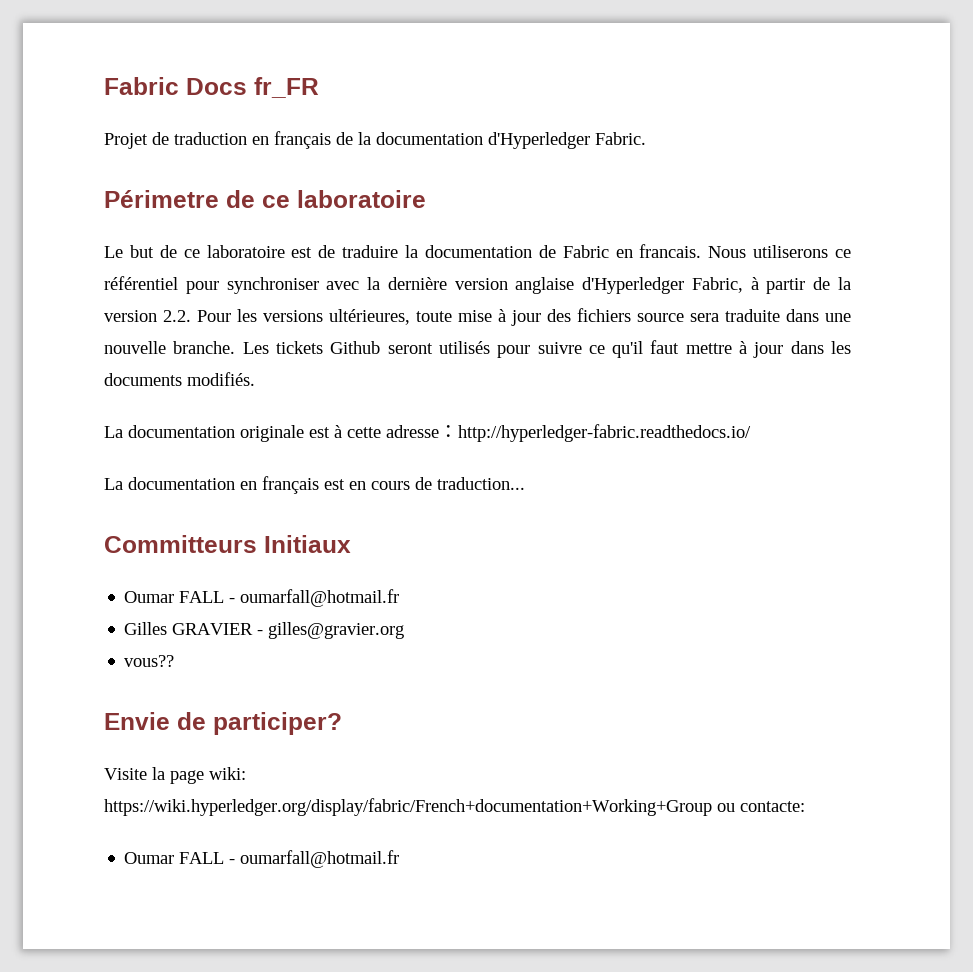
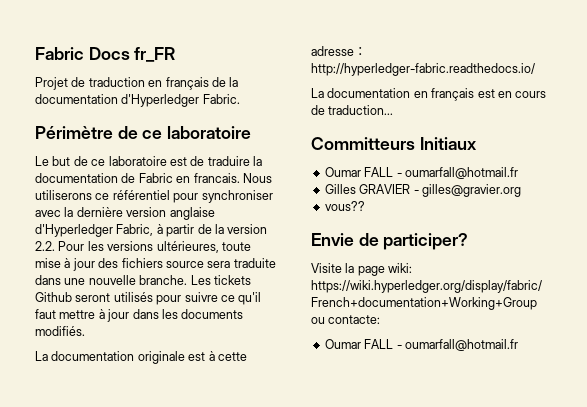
- Périmetre de ce laboratoire
+ Périmètre de ce laboratoire

